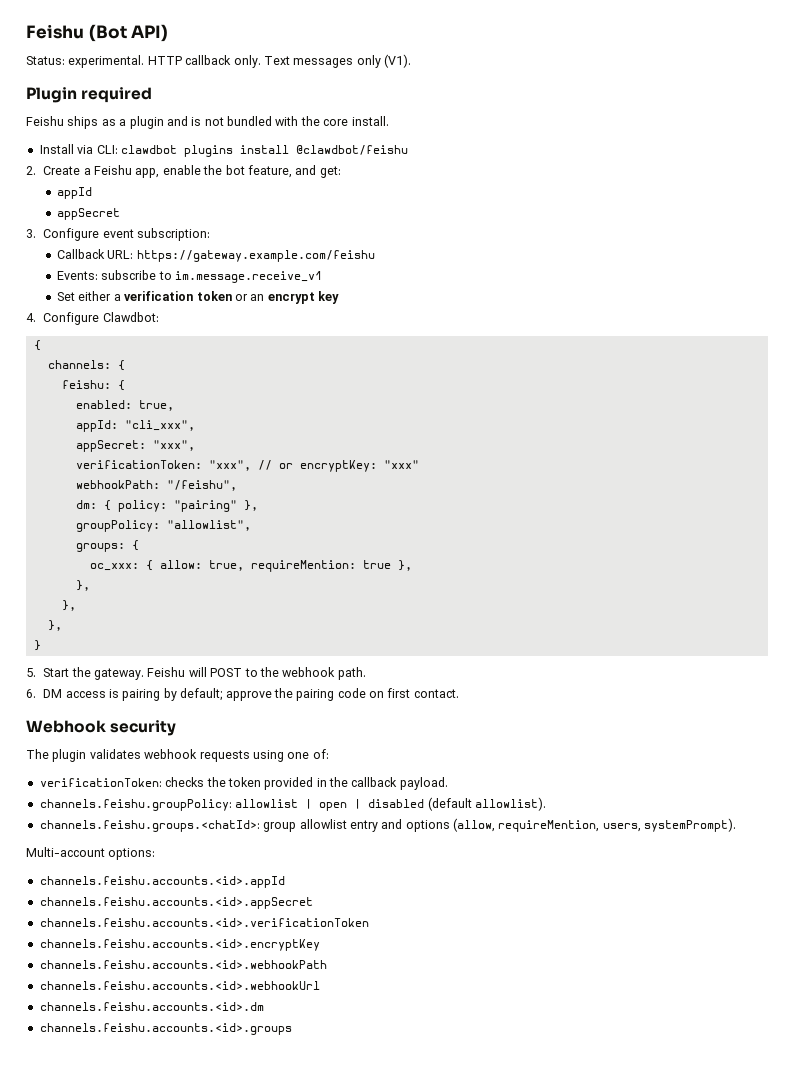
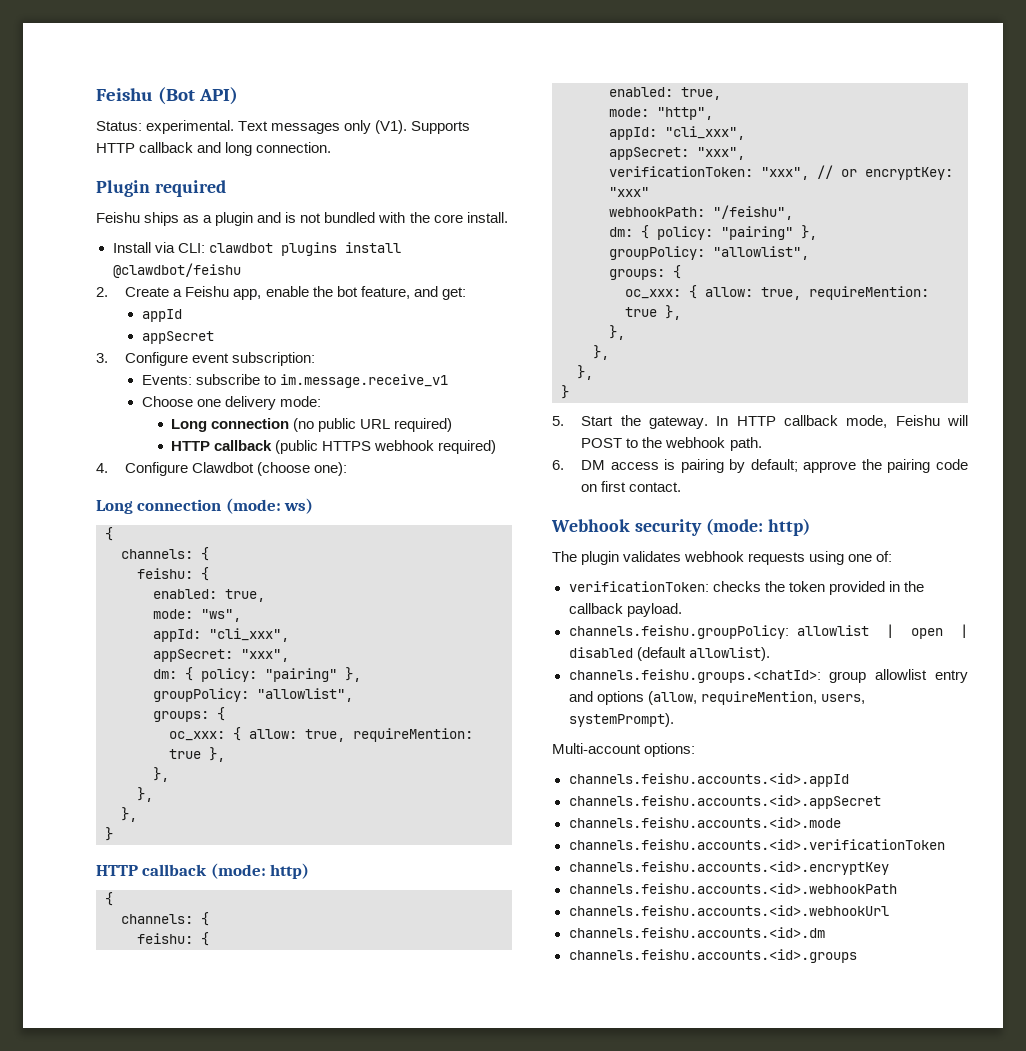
- HTTP callback only.
- Text messages only (V1).
+ Text messages only (V1). Supports HTTP callback and long connection.
- Callback URL: https://gateway.example.com/feishu
- Set either a verification token or an encrypt key
- 4. Configure Clawdbot:
+ Choose one delivery mode:
+ Long connection (no public URL required)
+ HTTP callback (public HTTPS webhook required)
+ 4. Configure Clawdbot (choose one):
+ Long connection (mode: ws)
  {
  channels: {
  feishu: {
  enabled: true,
+ mode: "ws",
+ appId: "cli_xxx",
+ appSecret: "xxx",
+ dm: { policy: "pairing" },
+ groupPolicy: "allowlist",
+ groups: {
+ oc_xxx: { allow: true, requireMention: true },
+ },
+ },
+ },
+ }
+ HTTP callback (mode: http)
+ {
+ channels: {
+ feishu: {
+ enabled: true,
+ mode: "http",
- Feishu will POST to the webhook path.
+ In HTTP callback mode, Feishu will POST to the webhook path.
- Webhook security
+ Webhook security (mode: http)
+ channels.feishu.accounts.<id>.mode

